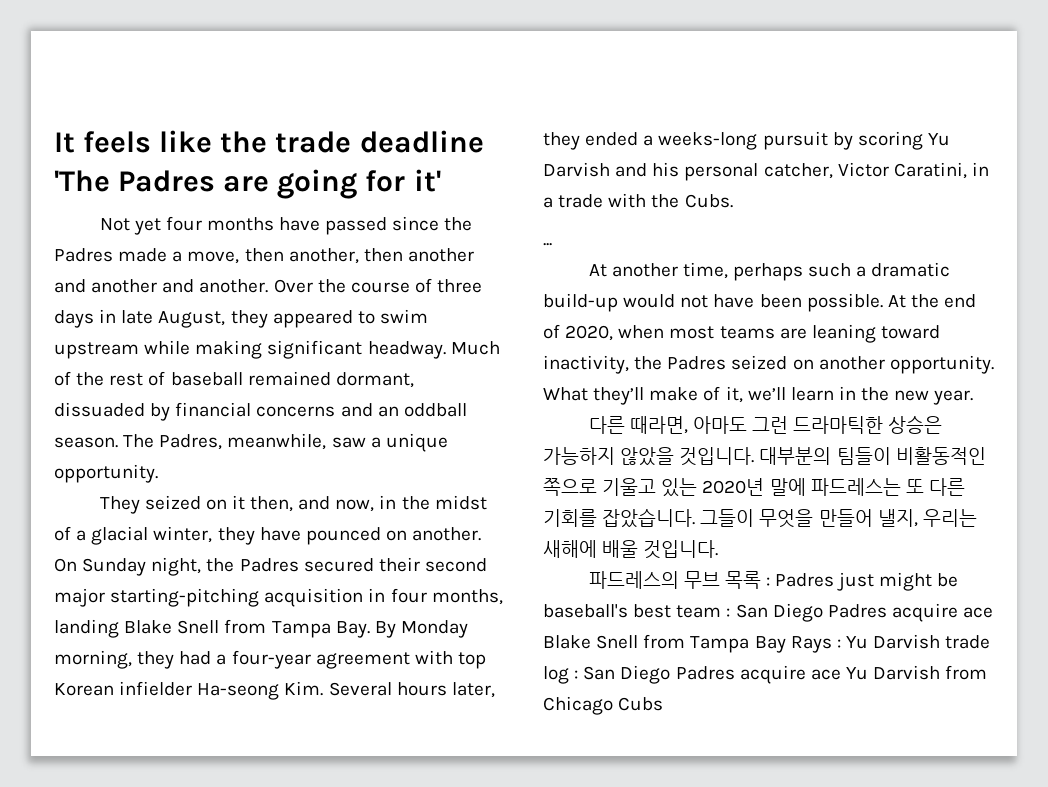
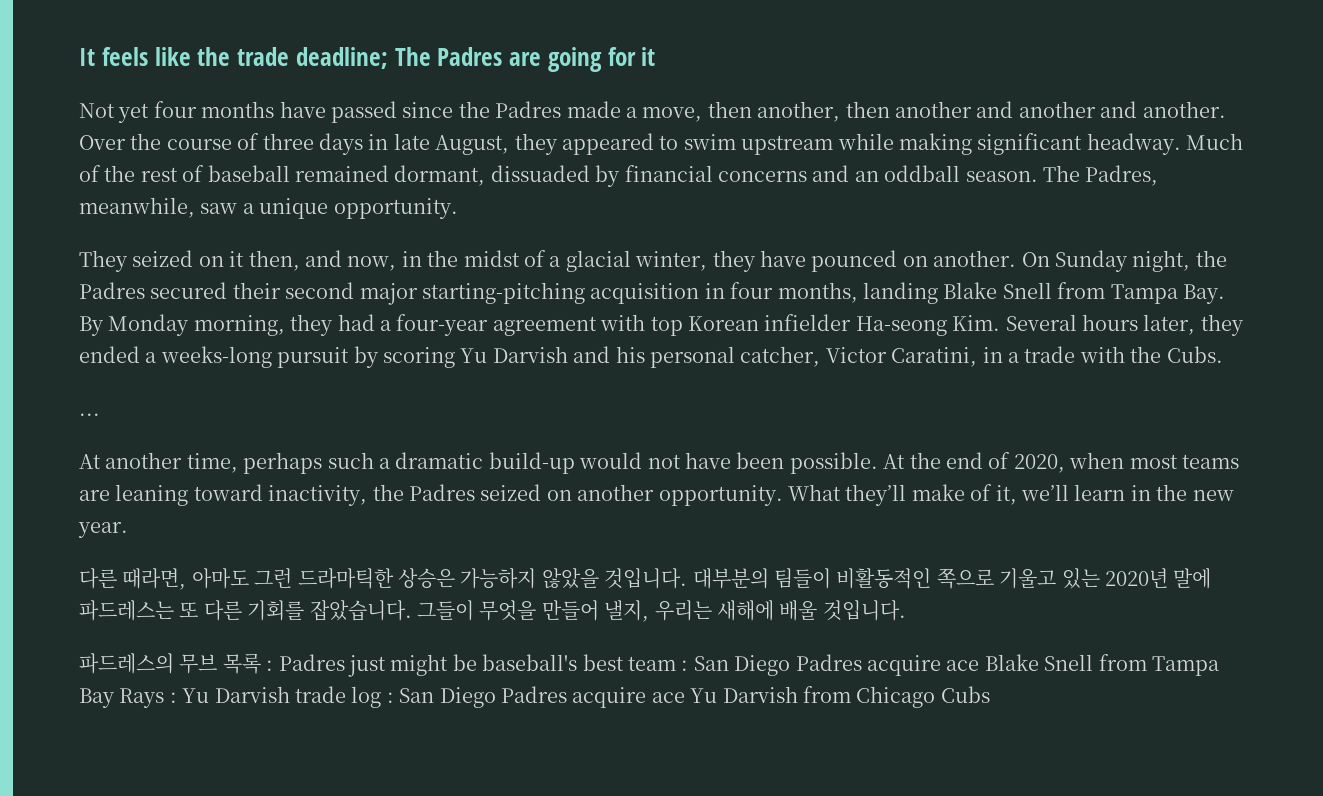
- It feels like the trade deadline 'The Padres are going for it'
+ It feels like the trade deadline; The Padres are going for it

